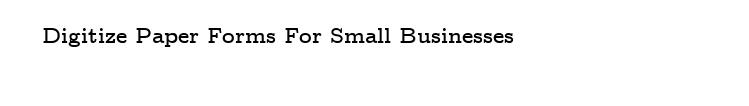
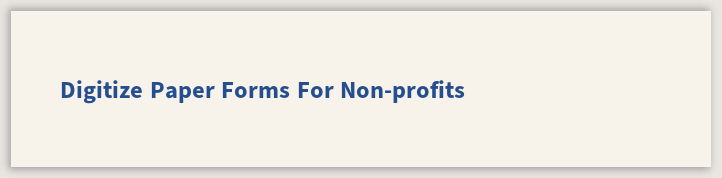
- Digitize Paper Forms For Small Businesses
+ Digitize Paper Forms For Non-profits

